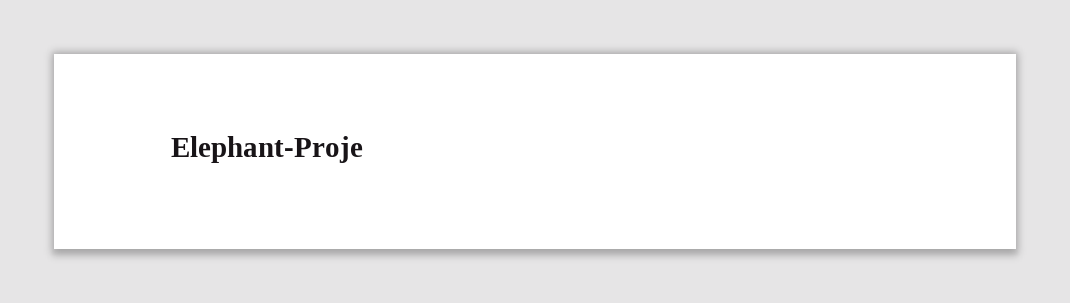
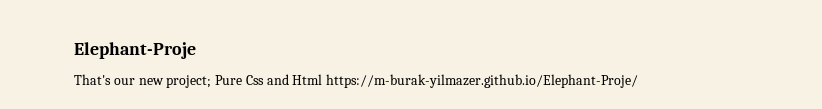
+ That's our new project; Pure Css and Html https://m-burak-yilmazer.github.io/Elephant-Proje/

